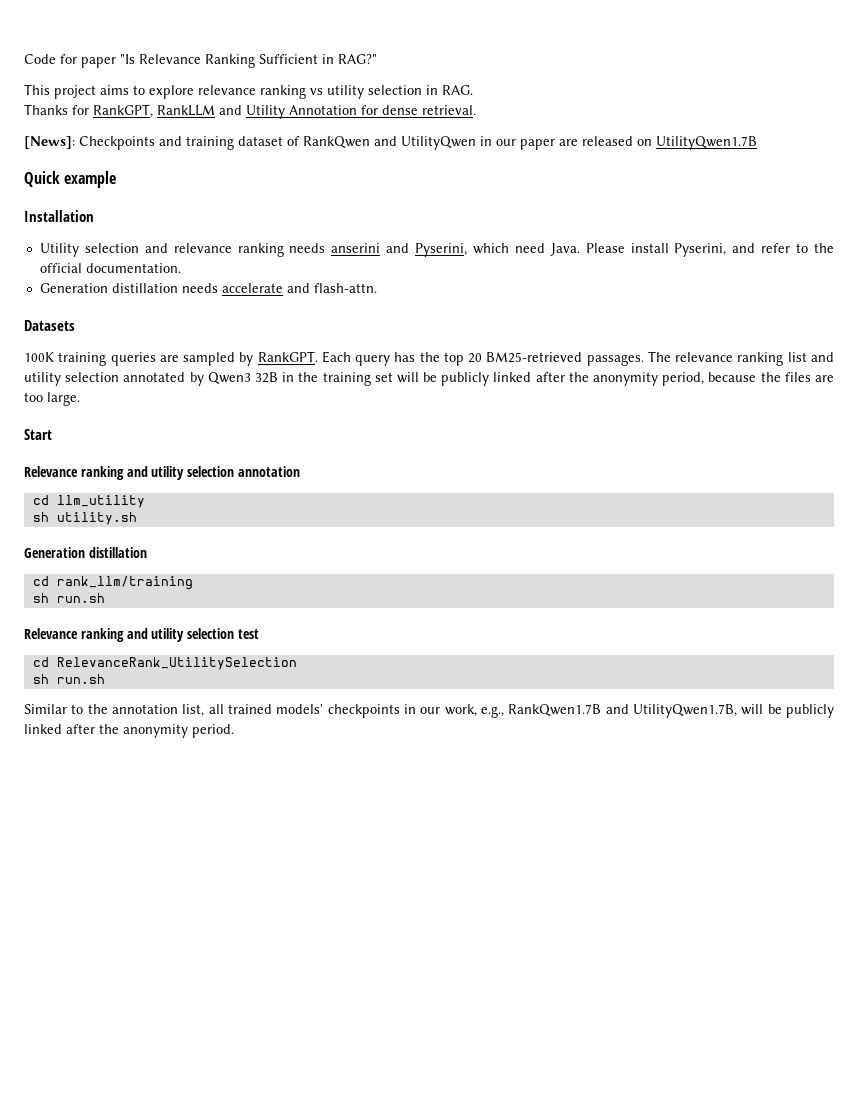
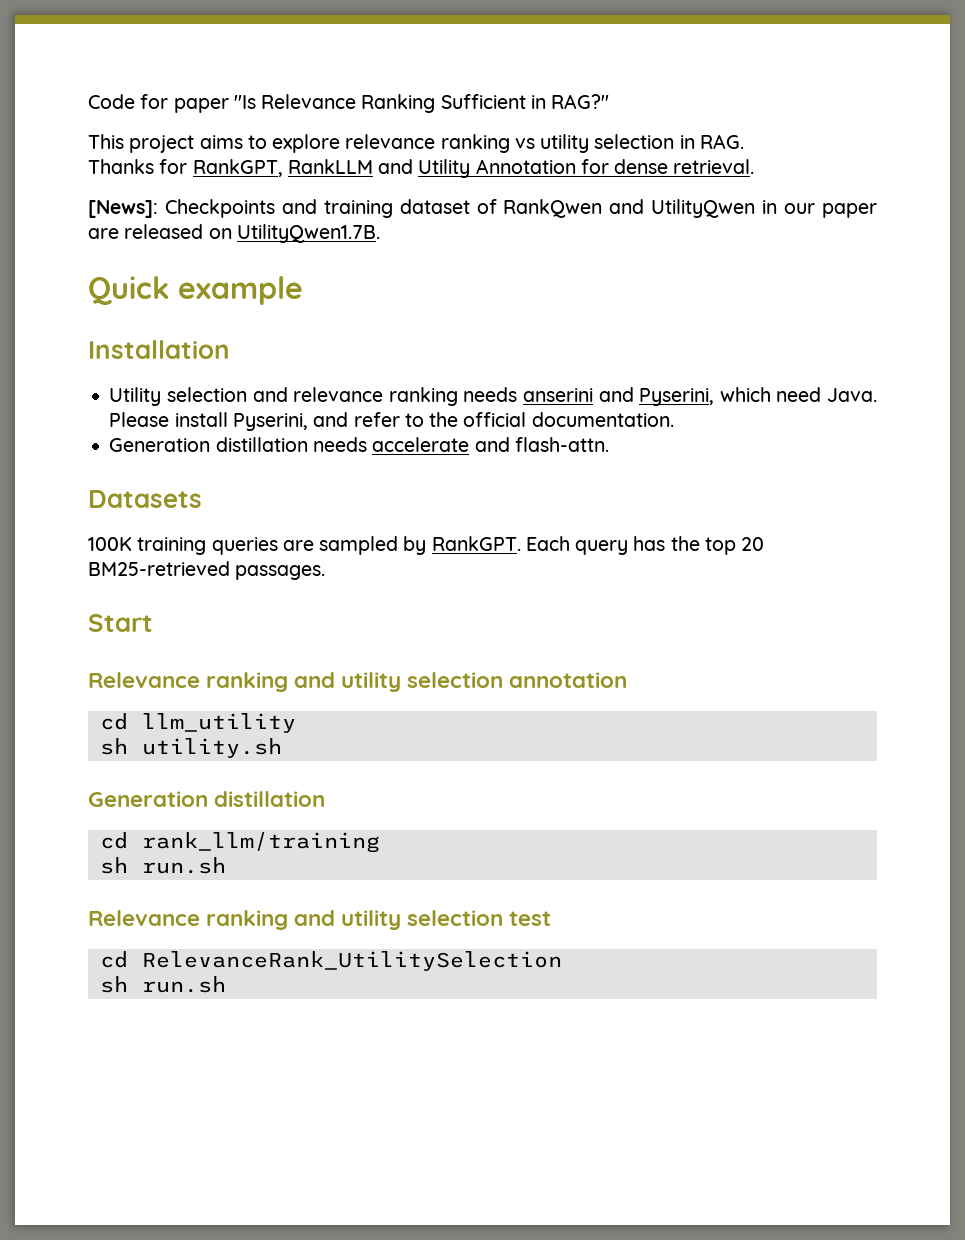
- [News]: Checkpoints and training dataset of RankQwen and UtilityQwen in our paper are released on UtilityQwen1.7B
+ [News]: Checkpoints and training dataset of RankQwen and UtilityQwen in our paper are released on UtilityQwen1.7B.
- The relevance ranking list and utility selection annotated by Qwen3 32B in the training set will be publicly linked after the anonymity period, because the files are too large.
- Similar to the annotation list, all trained models' checkpoints in our work, e.g., RankQwen1.7B and UtilityQwen1.7B, will be publicly linked after the anonymity period.

